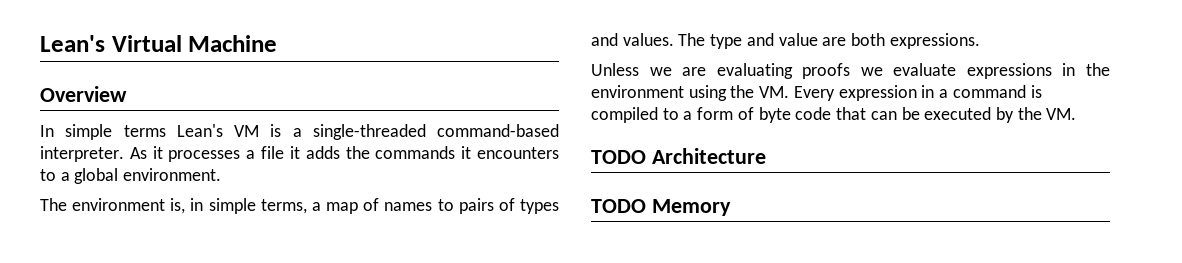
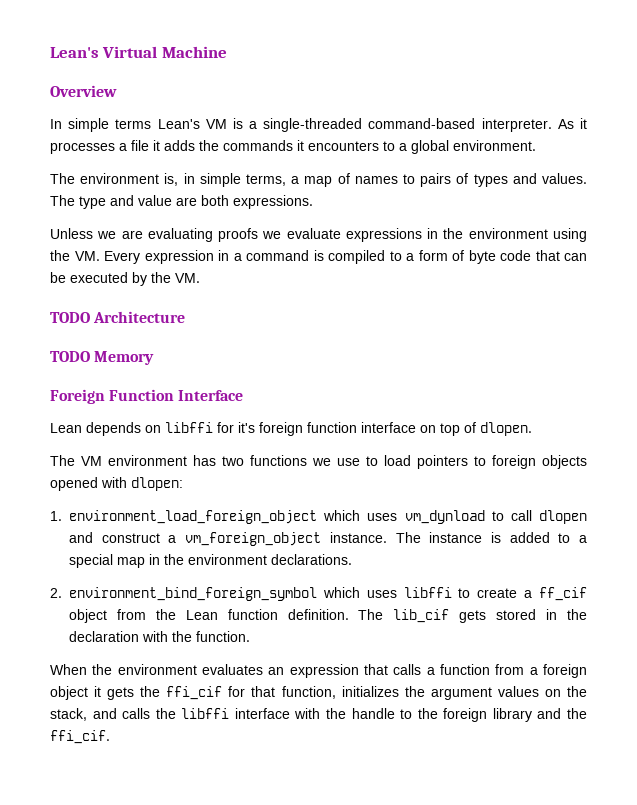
+ Foreign Function Interface
+ Lean depends on libffi for it's foreign function interface on top of dlopen.
+ The VM environment has two functions we use to load pointers to foreign objects opened with dlopen:
+ 1. environment_load_foreign_object which uses vm_dynload to call dlopen and construct a vm_foreign_object instance. The instance is added to a special map in the environment declarations.
+ 2. environment_bind_foreign_symbol which uses libffi to create a ff_cif object from the Lean function definition. The lib_cif gets stored in the declaration with the function.
+ When the environment evaluates an expression that calls a function from a foreign object it gets the ffi_cif for that function, initializes the argument values on the stack, and calls the libffi interface with the handle to the foreign library and the ffi_cif.

